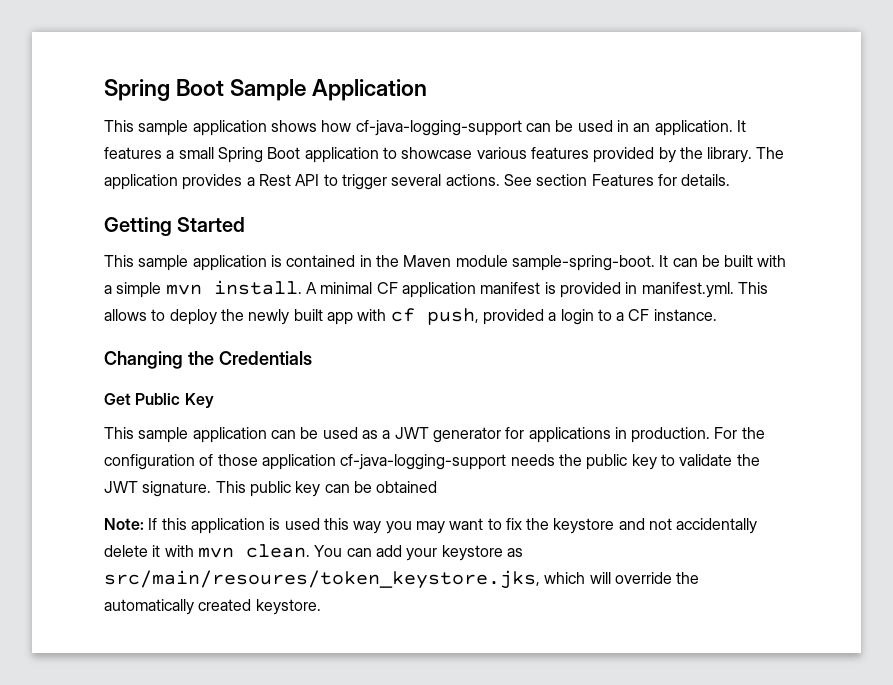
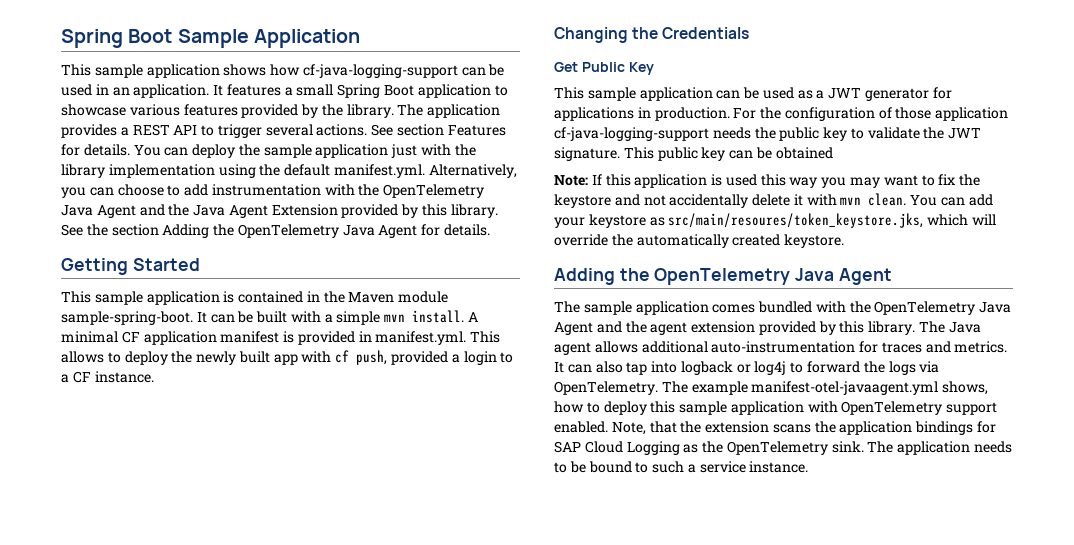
- The application provides a Rest API to trigger several actions.
+ The application provides a REST API to trigger several actions.
+ You can deploy the sample application just with the library implementation using the default manifest.yml. Alternatively, you can choose to add instrumentation with the OpenTelemetry Java Agent and the Java Agent Extension provided by this library. See the section Adding the OpenTelemetry Java Agent for details.
  You can add your keystore as src/main/resoures/token_keystore.jks, which will override the automatically created keystore.
+ Adding the OpenTelemetry Java Agent
+ The sample application comes bundled with the OpenTelemetry Java Agent and the agent extension provided by this library. The Java agent allows additional auto-instrumentation for traces and metrics. It can also tap into logback or log4j to forward the logs via OpenTelemetry. The example manifest-otel-javaagent.yml shows, how to deploy this sample application with OpenTelemetry support enabled. Note, that the extension scans the application bindings for SAP Cloud Logging as the OpenTelemetry sink. The application needs to be bound to such a service instance.

